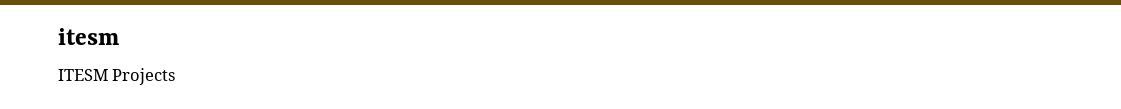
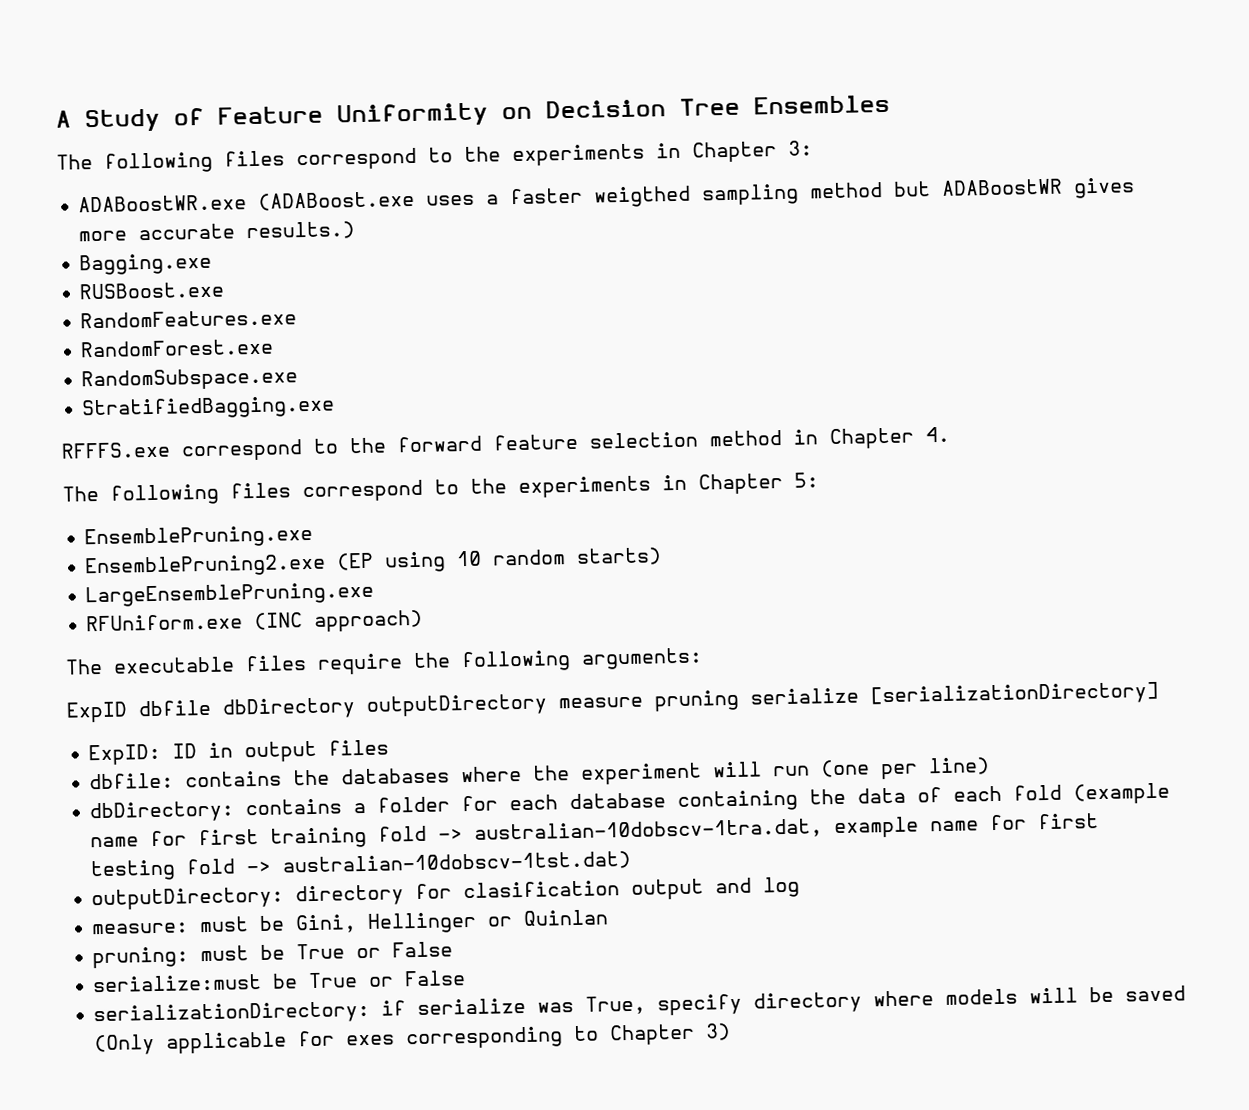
- itesm
- ITESM Projects
+ A Study of Feature Uniformity on Decision Tree Ensembles
+ The following files correspond to the experiments in Chapter 3:
+ ADABoostWR.exe (ADABoost.exe uses a faster weigthed sampling method but ADABoostWR gives more accurate results.)
+ Bagging.exe
+ RUSBoost.exe
+ RandomFeatures.exe
+ RandomForest.exe
+ RandomSubspace.exe
+ StratifiedBagging.exe
+ RFFFS.exe correspond to the forward feature selection method in Chapter 4.
+ The following files correspond to the experiments in Chapter 5:
+ EnsemblePruning.exe
+ EnsemblePruning2.exe (EP using 10 random starts)
+ LargeEnsemblePruning.exe
+ RFUniform.exe (INC approach)
+ The executable files require the following arguments:
+ ExpID dbfile dbDirectory outputDirectory measure pruning serialize [serializationDirectory]
+ ExpID: ID in output files
+ dbfile: contains the databases where the experiment will run (one per line)
+ dbDirectory: contains a folder for each database containing the data of each fold (example name for first training fold -> australian-10dobscv-1tra.dat, example name for first testing fold -> australian-10dobscv-1tst.dat)
+ outputDirectory: directory for clasification output and log
+ measure: must be Gini, Hellinger or Quinlan
+ pruning: must be True or False
+ serialize:must be True or False
+ serializationDirectory: if serialize was True, specify directory where models will be saved (Only applicable for exes corresponding to Chapter 3)

